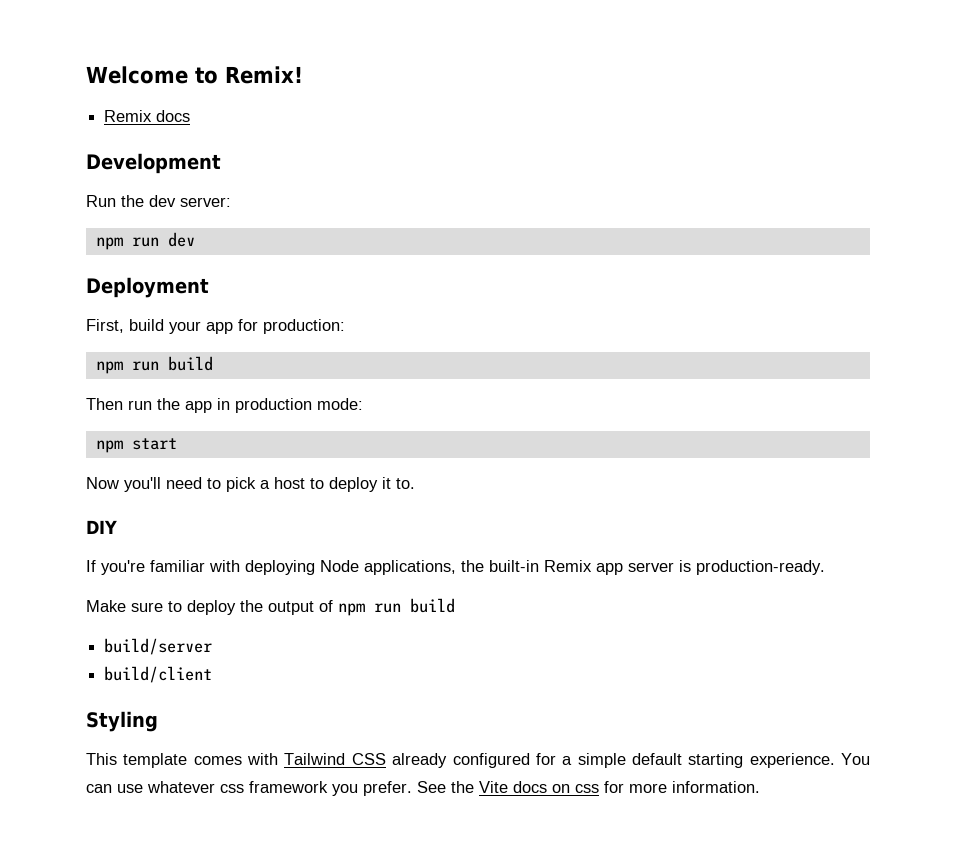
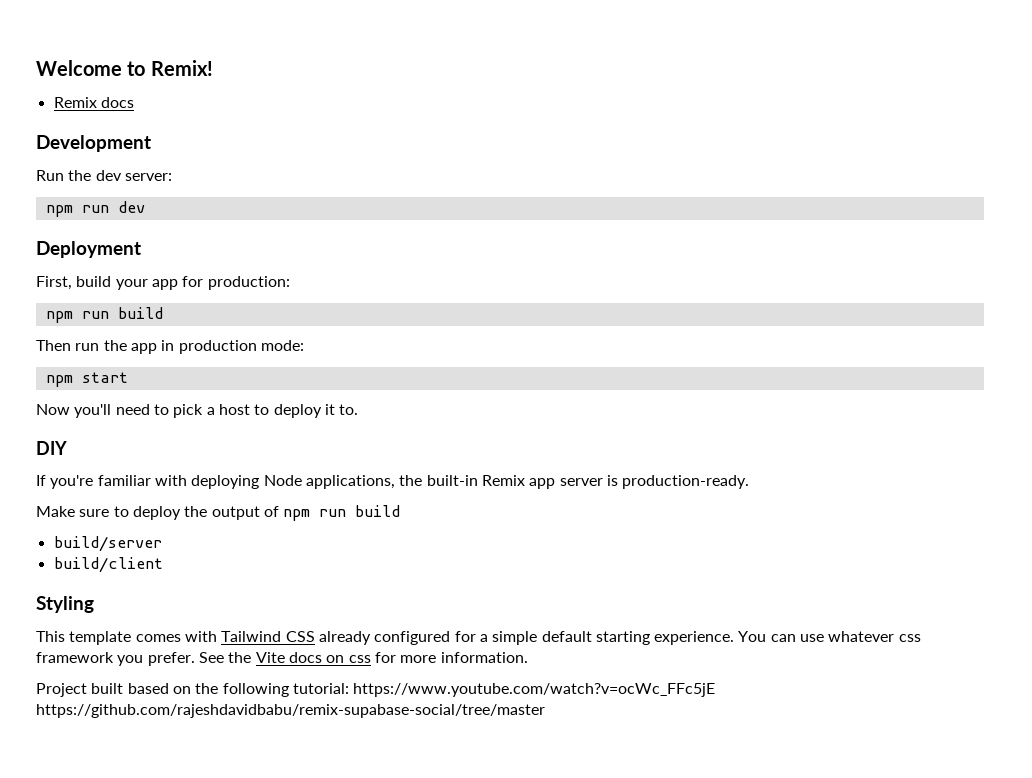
+ Project built based on the following tutorial: https://www.youtube.com/watch?v=ocWc_FFc5jE https://github.com/rajeshdavidbabu/remix-supabase-social/tree/master

